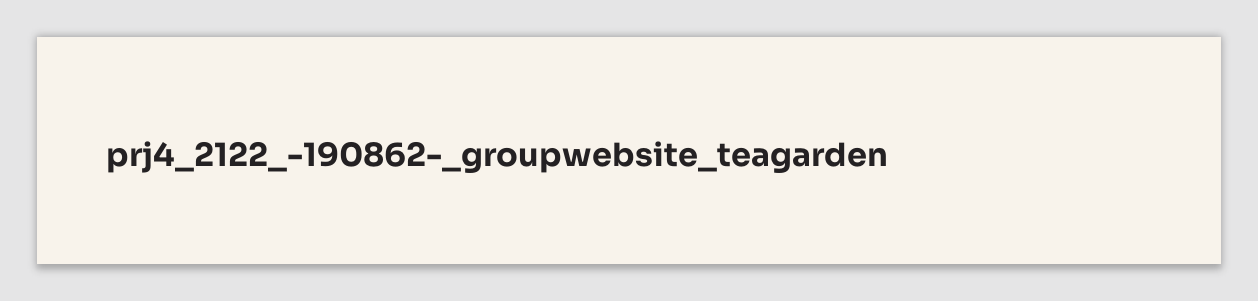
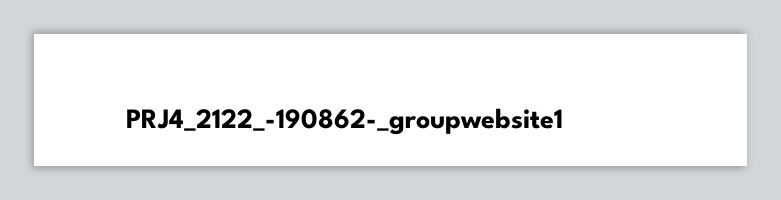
- prj4_2122_-190862-_groupwebsite_teagarden
+ PRJ4_2122_-190862-_groupwebsite1

